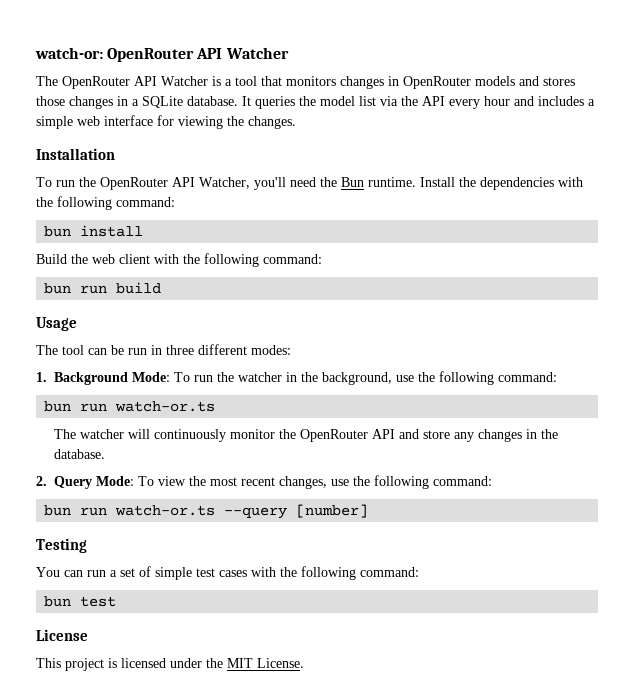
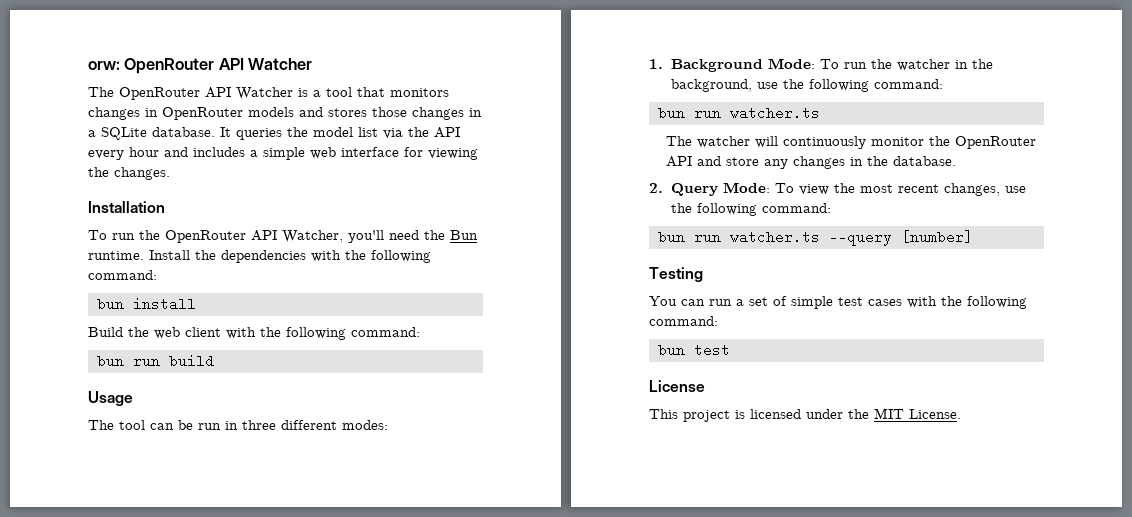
- watch-or: OpenRouter API Watcher
+ orw: OpenRouter API Watcher
  1. Background Mode: To run the watcher in the background, use the following command:
- bun run watch-or.ts
+ bun run watcher.ts
- bun run watch-or.ts --query [number]
+ bun run watcher.ts --query [number]

